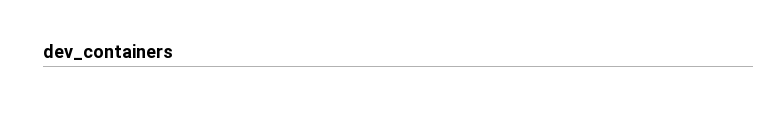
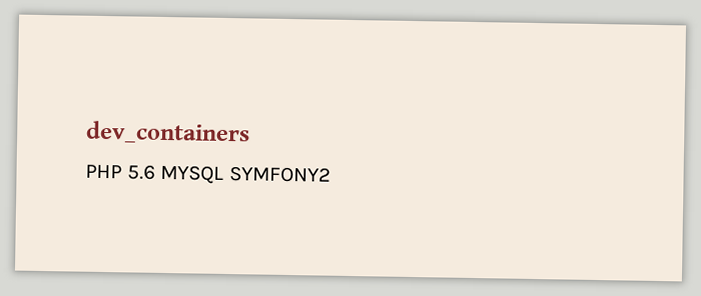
+ PHP 5.6 MYSQL SYMFONY2

